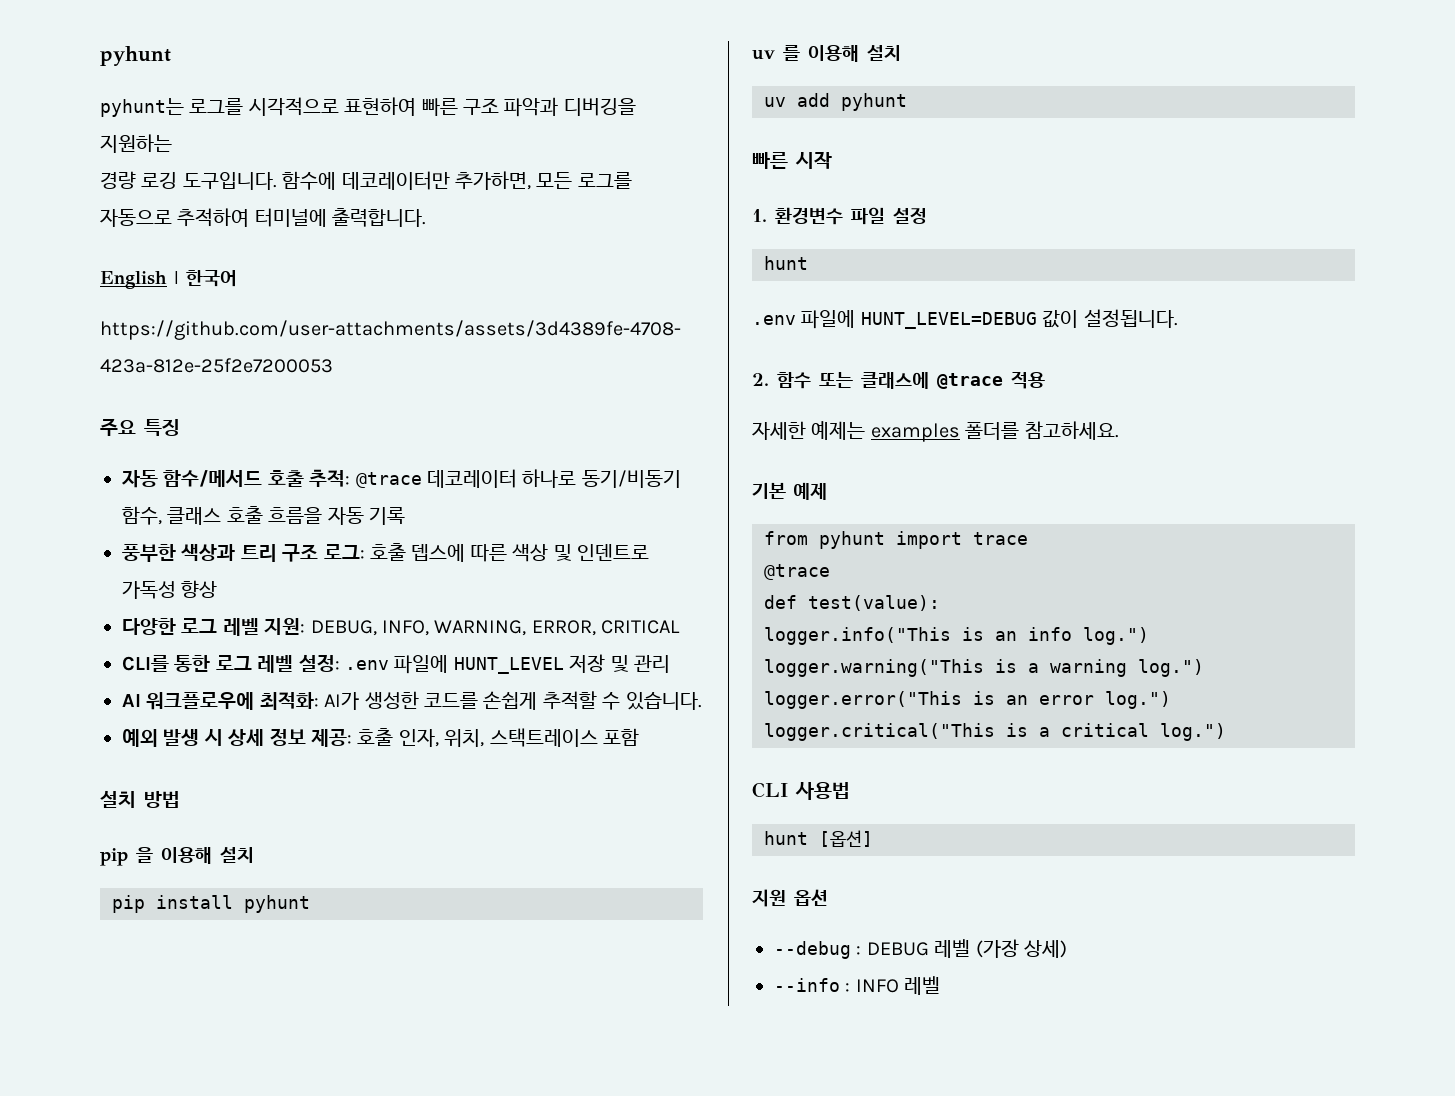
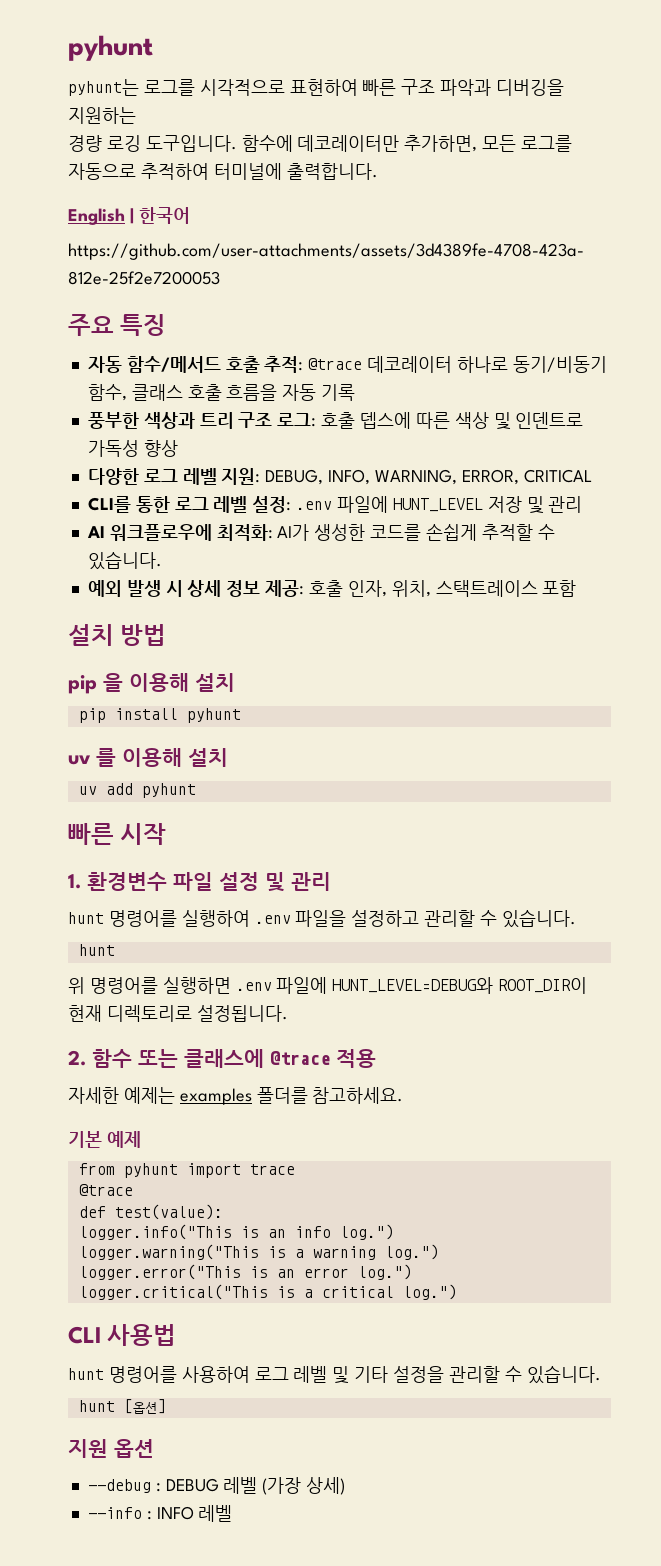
- 1. 환경변수 파일 설정
+ 1. 환경변수 파일 설정 및 관리
+ hunt 명령어를 실행하여 .env 파일을 설정하고 관리할 수 있습니다.
  hunt
- .env 파일에 HUNT_LEVEL=DEBUG 값이 설정됩니다.
+ 위 명령어를 실행하면 .env 파일에 HUNT_LEVEL=DEBUG와 ROOT_DIR이 현재 디렉토리로 설정됩니다.
+ hunt 명령어를 사용하여 로그 레벨 및 기타 설정을 관리할 수 있습니다.

